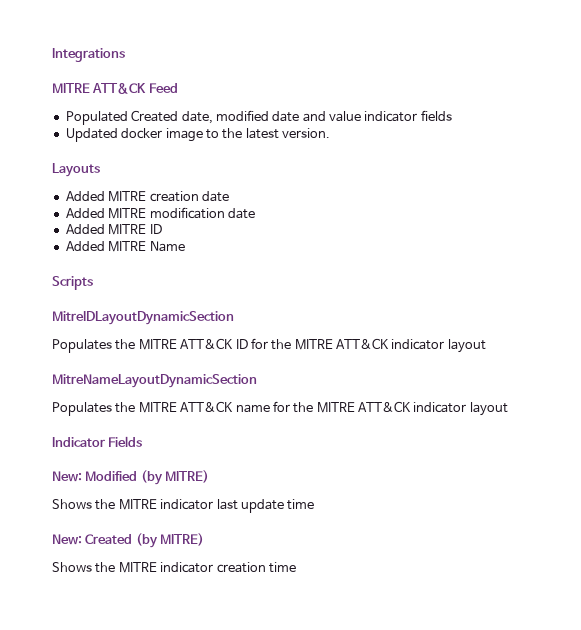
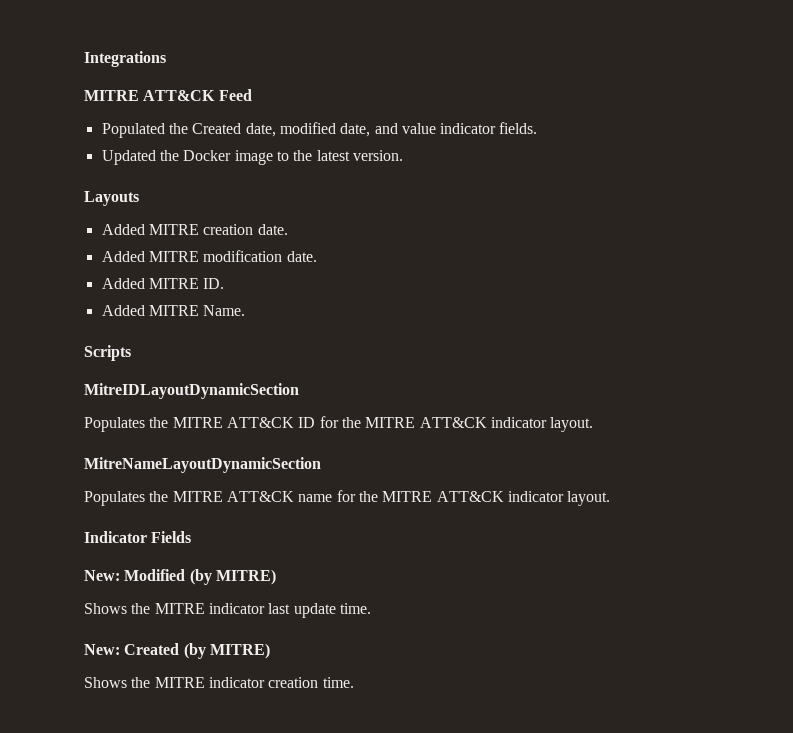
- Populated Created date, modified date and value indicator fields
+ Populated the Created date, modified date, and value indicator fields.
- Updated docker image to the latest version.
+ Updated the Docker image to the latest version.
- Added MITRE creation date
+ Added MITRE creation date.
- Added MITRE modification date
- Added MITRE ID
- Added MITRE Name
+ Added MITRE modification date.
+ Added MITRE ID.
+ Added MITRE Name.
- Populates the MITRE ATT&CK ID for the MITRE ATT&CK indicator layout
+ Populates the MITRE ATT&CK ID for the MITRE ATT&CK indicator layout.
- Populates the MITRE ATT&CK name for the MITRE ATT&CK indicator layout
+ Populates the MITRE ATT&CK name for the MITRE ATT&CK indicator layout.
- Shows the MITRE indicator last update time
+ Shows the MITRE indicator last update time.
- Shows the MITRE indicator creation time
+ Shows the MITRE indicator creation time.

